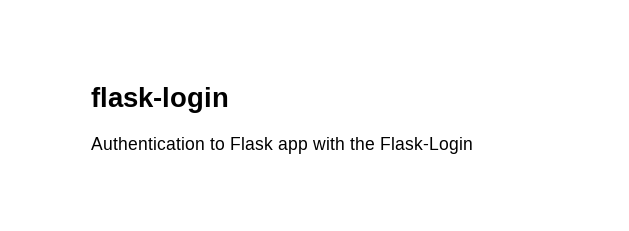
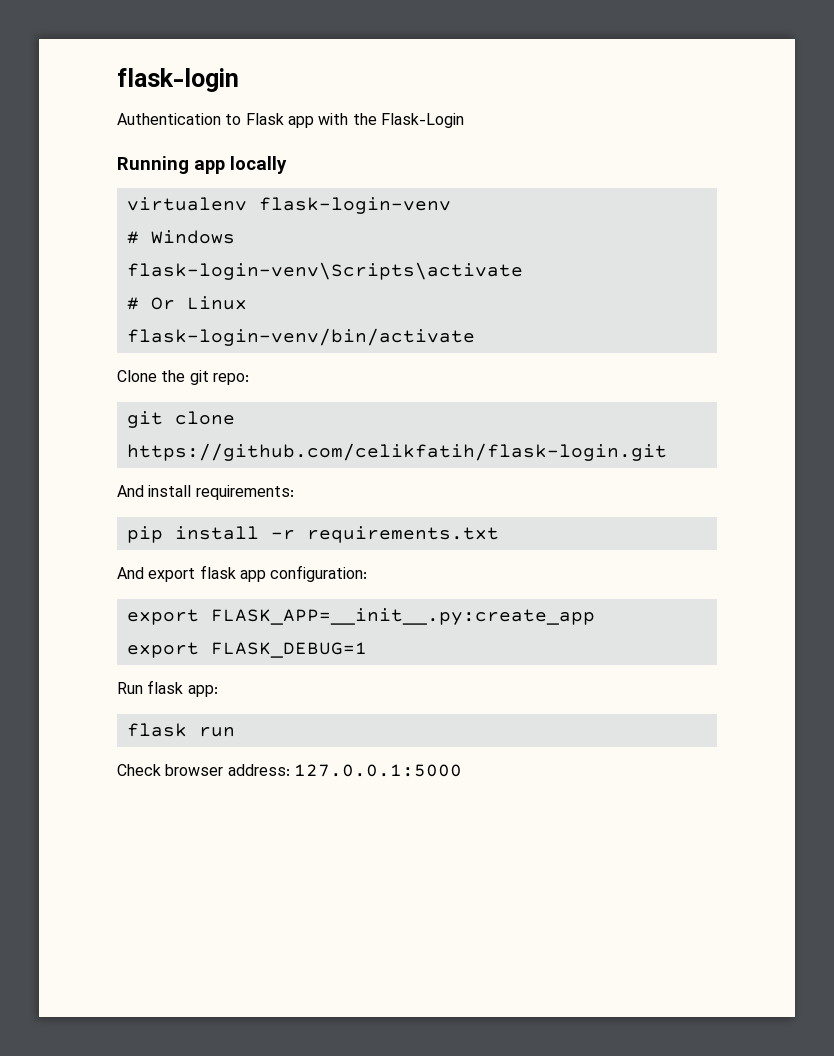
+ Running app locally
+ virtualenv flask-login-venv
+ # Windows
+ flask-login-venv\Scripts\activate
+ # Or Linux
+ flask-login-venv/bin/activate
+ Clone the git repo:
+ git clone https://github.com/celikfatih/flask-login.git
+ And install requirements:
+ pip install -r requirements.txt
+ And export flask app configuration:
+ export FLASK_APP=__init__.py:create_app
+ export FLASK_DEBUG=1
+ Run flask app:
+ flask run
+ Check browser address: 127.0.0.1:5000

